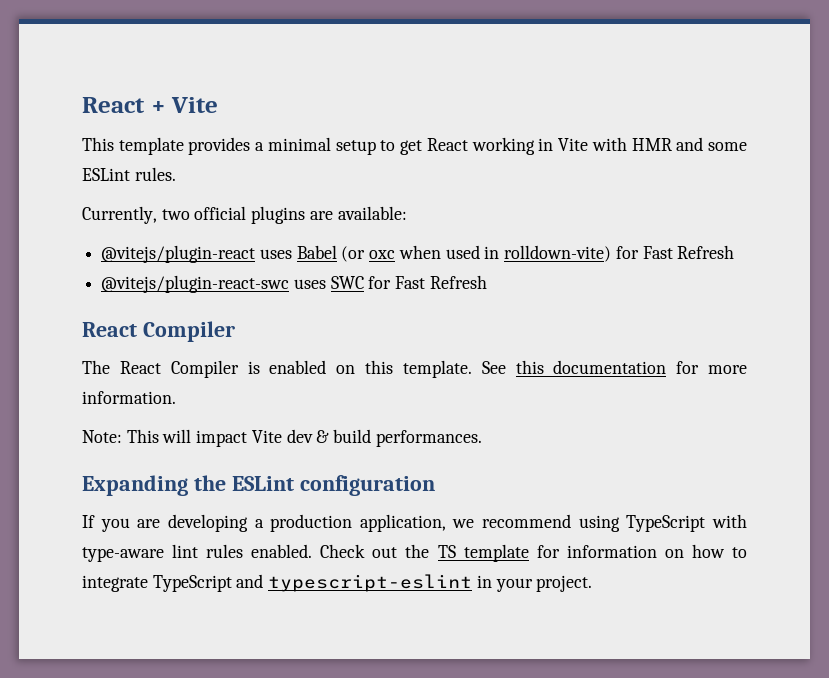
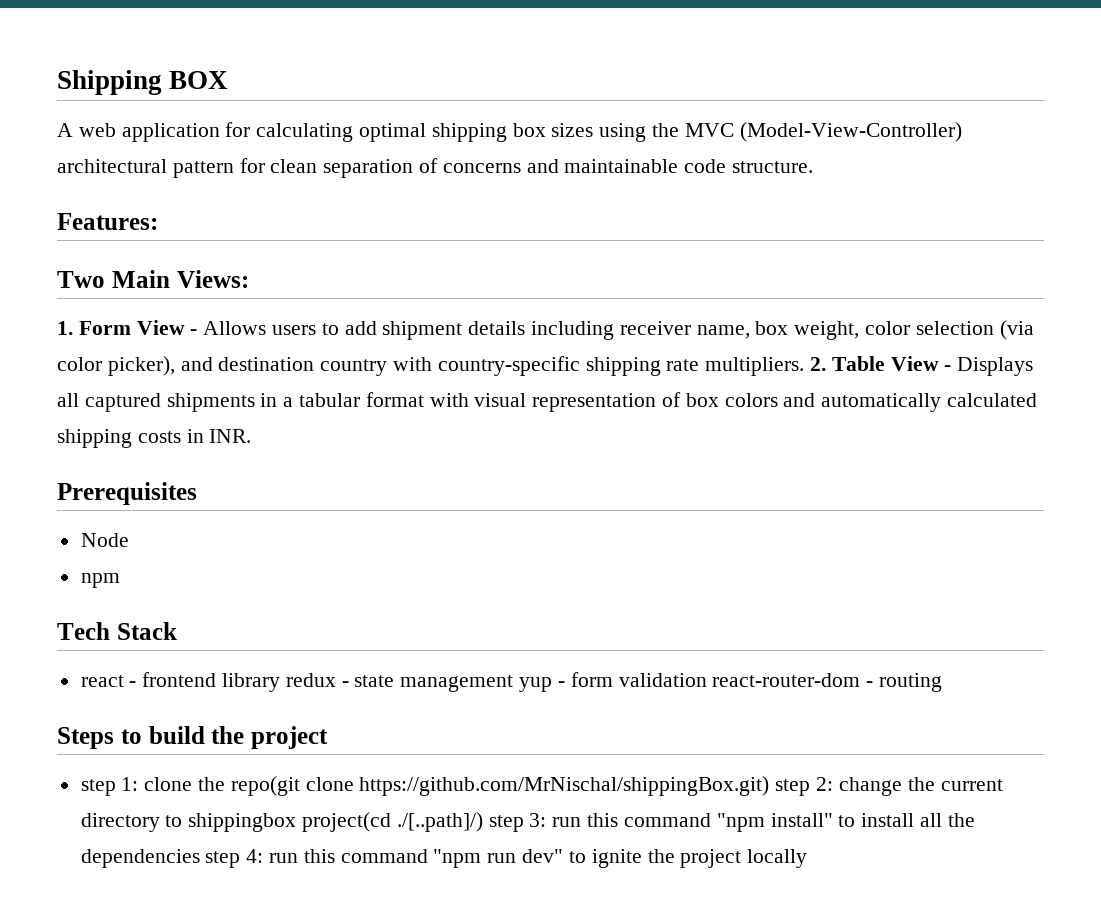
- React + Vite
- This template provides a minimal setup to get React working in Vite with HMR and some ESLint rules.
- Currently, two official plugins are available:
- @vitejs/plugin-react uses Babel (or oxc when used in rolldown-vite) for Fast Refresh
- @vitejs/plugin-react-swc uses SWC for Fast Refresh
- React Compiler
- The React Compiler is enabled on this template. See this documentation for more information.
- Note: This will impact Vite dev & build performances.
- Expanding the ESLint configuration
- If you are developing a production application, we recommend using TypeScript with type-aware lint rules enabled. Check out the TS template for information on how to integrate TypeScript and typescript-eslint in your project.
+ Shipping BOX
+ A web application for calculating optimal shipping box sizes using the MVC (Model-View-Controller) architectural pattern for clean separation of concerns and maintainable code structure.
+ Features:
+ Two Main Views:
+ 1. Form View - Allows users to add shipment details including receiver name, box weight, color selection (via color picker), and destination country with country-specific shipping rate multipliers. 2. Table View - Displays all captured shipments in a tabular format with visual representation of box colors and automatically calculated shipping costs in INR.
+ Prerequisites
+ Node
+ npm
+ Tech Stack
+ react - frontend library redux - state management yup - form validation react-router-dom - routing
+ Steps to build the project
+ step 1: clone the repo(git clone https://github.com/MrNischal/shippingBox.git) step 2: change the current directory to shippingbox project(cd ./[..path]/) step 3: run this command "npm install" to install all the dependencies step 4: run this command "npm run dev" to ignite the project locally

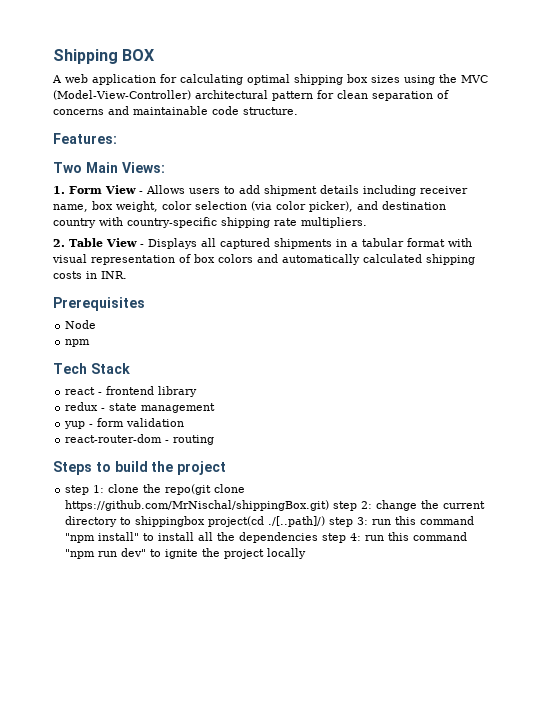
- 1. Form View - Allows users to add shipment details including receiver name, box weight, color selection (via color picker), and destination country with country-specific shipping rate multipliers. 2. Table View - Displays all captured shipments in a tabular format with visual representation of box colors and automatically calculated shipping costs in INR.
+ 1. Form View - Allows users to add shipment details including receiver name, box weight, color selection (via color picker), and destination country with country-specific shipping rate multipliers.
+ 2. Table View - Displays all captured shipments in a tabular format with visual representation of box colors and automatically calculated shipping costs in INR.
- react - frontend library redux - state management yup - form validation react-router-dom - routing
+ react - frontend library
+ redux - state management
+ yup - form validation
+ react-router-dom - routing

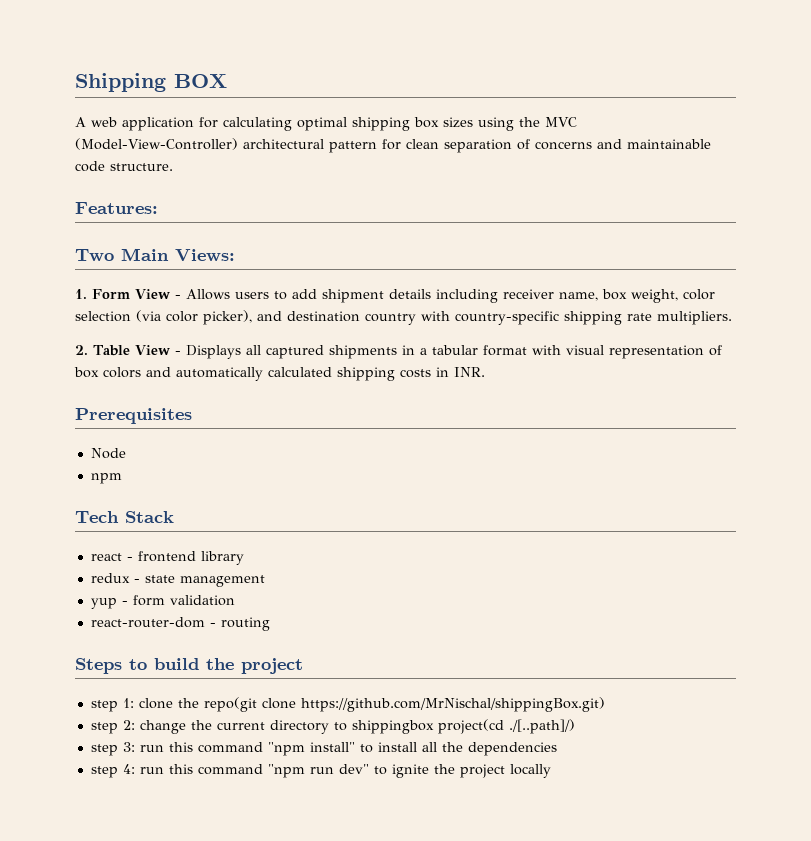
- step 1: clone the repo(git clone https://github.com/MrNischal/shippingBox.git) step 2: change the current directory to shippingbox project(cd ./[..path]/) step 3: run this command "npm install" to install all the dependencies step 4: run this command "npm run dev" to ignite the project locally
+ step 1: clone the repo(git clone https://github.com/MrNischal/shippingBox.git)
+ step 2: change the current directory to shippingbox project(cd ./[..path]/)
+ step 3: run this command "npm install" to install all the dependencies
+ step 4: run this command "npm run dev" to ignite the project locally

